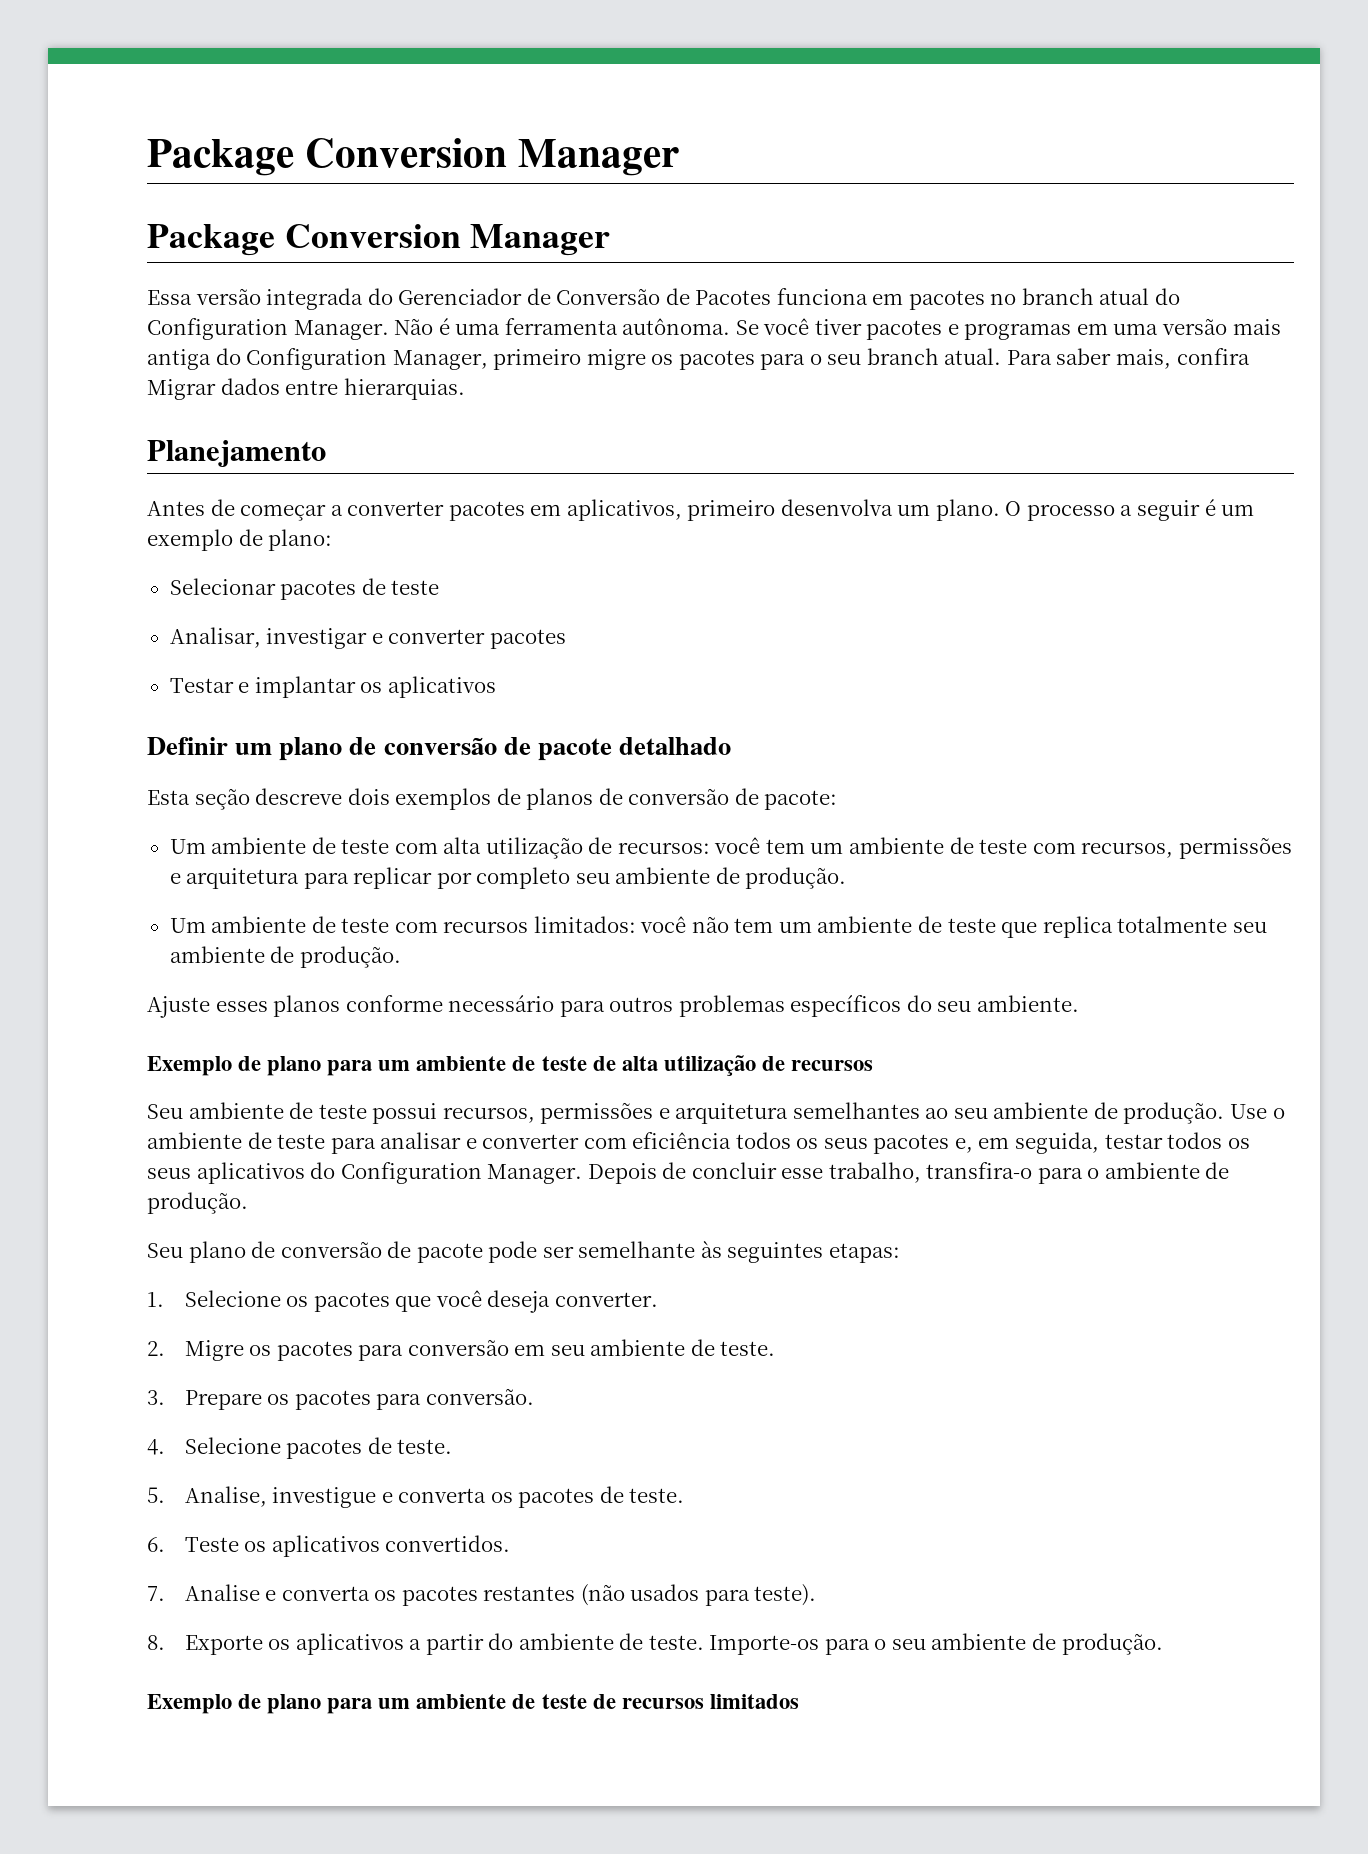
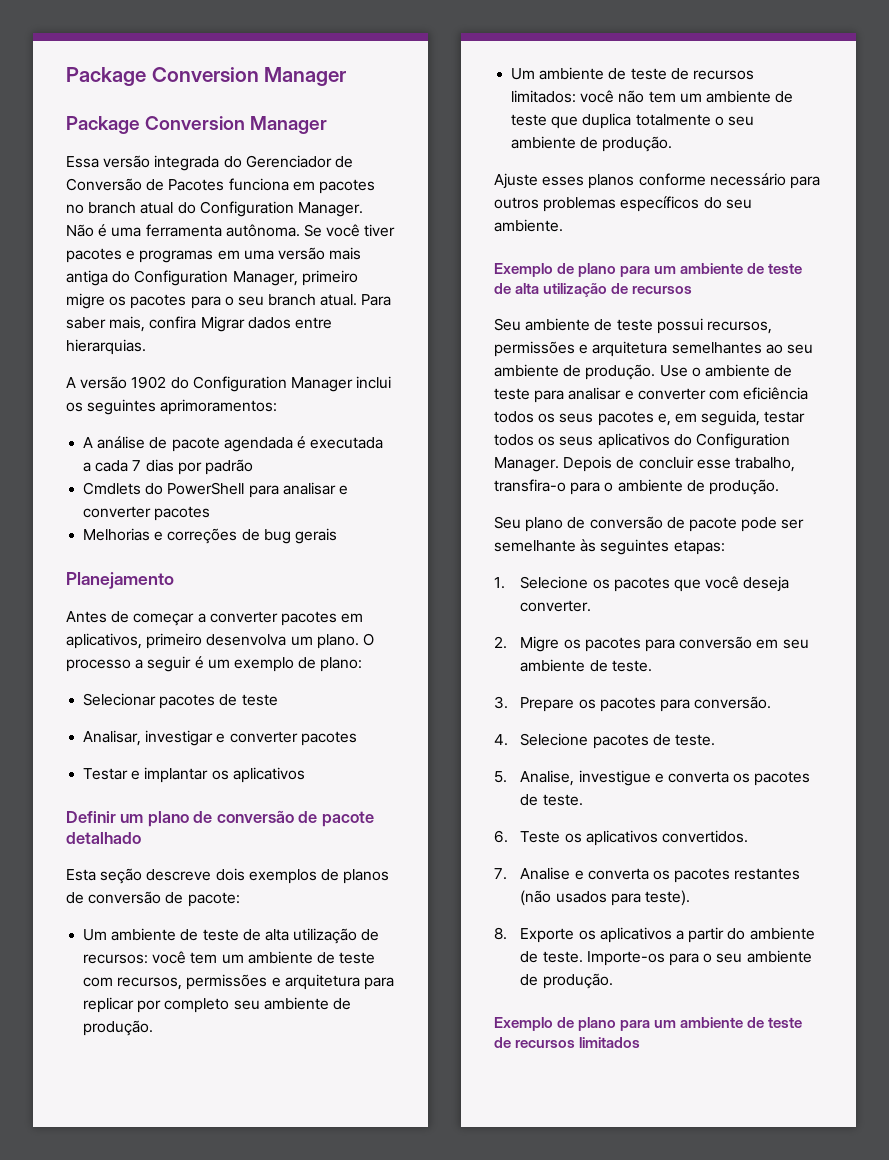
+ A versão 1902 do Configuration Manager inclui os seguintes aprimoramentos:
+ A análise de pacote agendada é executada a cada 7 dias por padrão
+ Cmdlets do PowerShell para analisar e converter pacotes
+ Melhorias e correções de bug gerais
- Um ambiente de teste com alta utilização de recursos: você tem um ambiente de teste com recursos, permissões e arquitetura para replicar por completo seu ambiente de produção.
+ Um ambiente de teste de alta utilização de recursos: você tem um ambiente de teste com recursos, permissões e arquitetura para replicar por completo seu ambiente de produção.
- Um ambiente de teste com recursos limitados: você não tem um ambiente de teste que replica totalmente seu ambiente de produção.
+ Um ambiente de teste de recursos limitados: você não tem um ambiente de teste que duplica totalmente o seu ambiente de produção.

